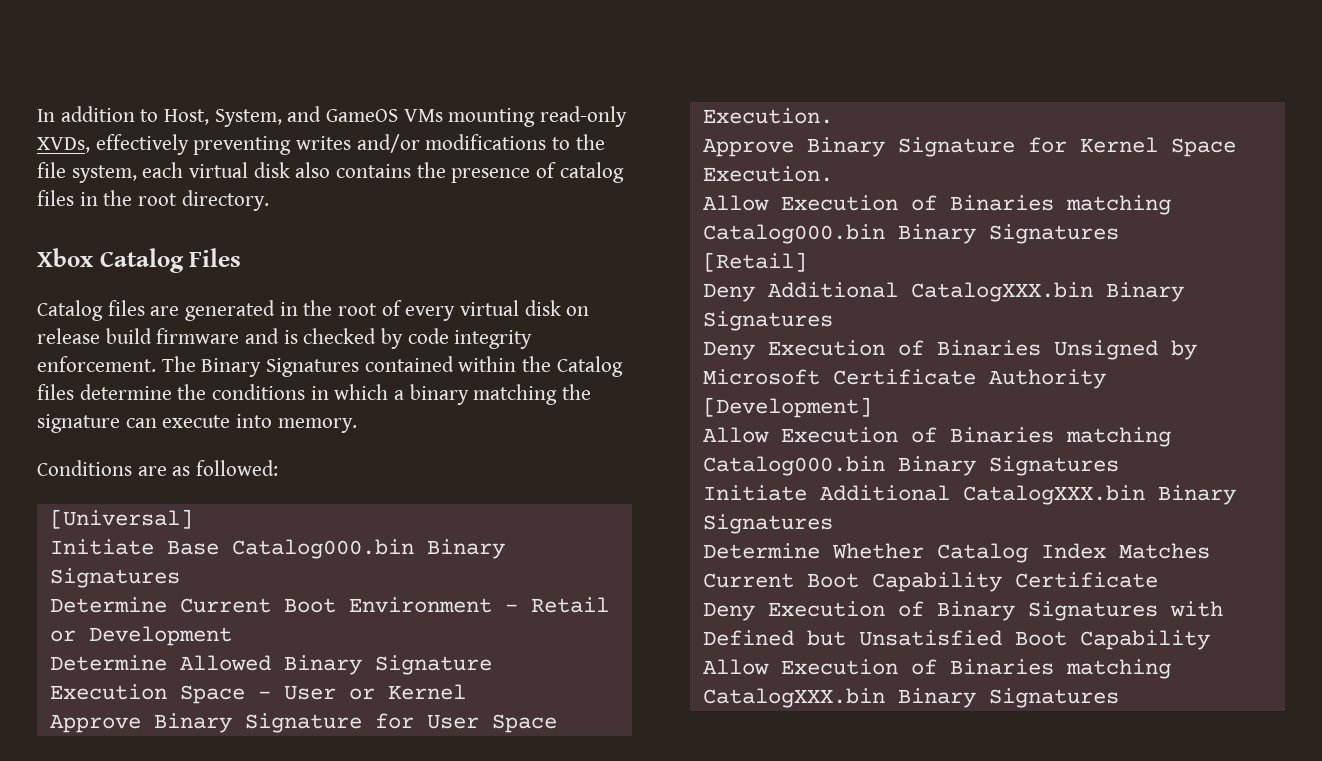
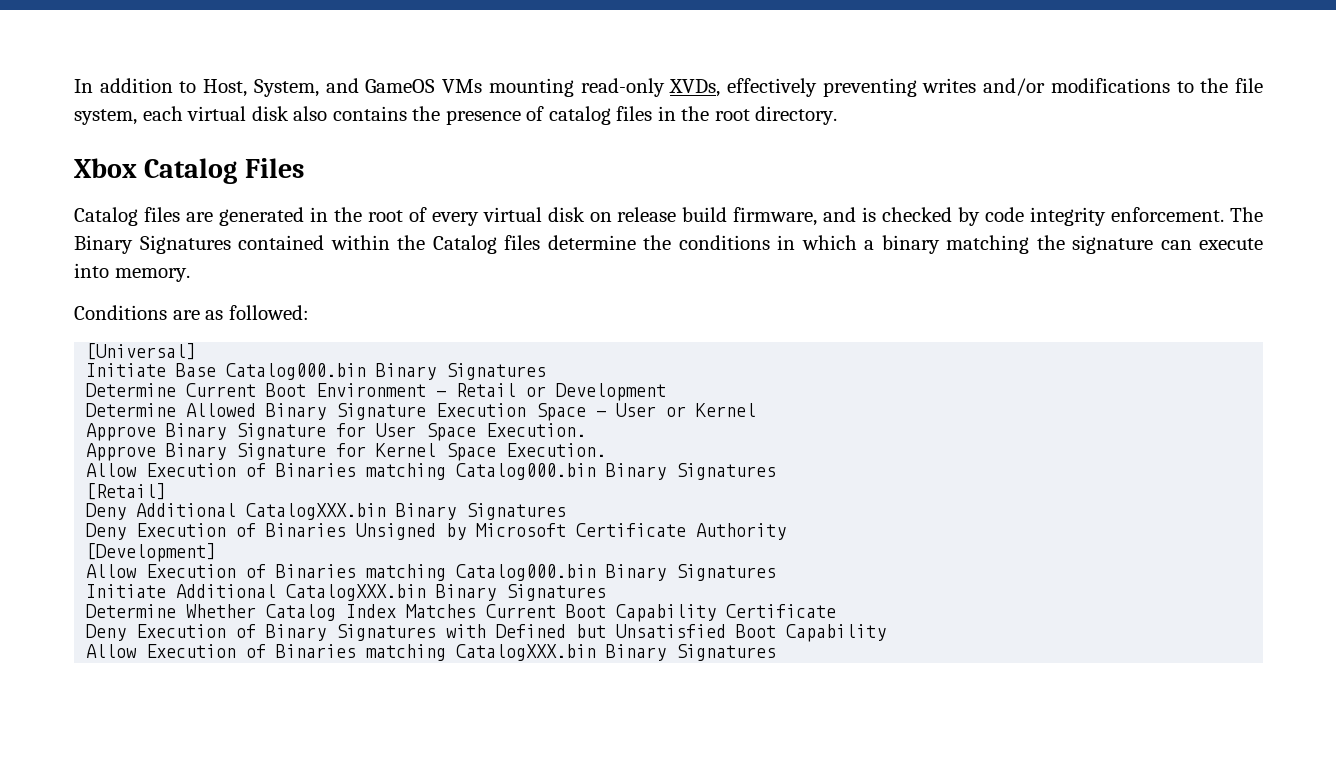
- Catalog files are generated in the root of every virtual disk on release build firmware and is checked by code integrity enforcement.
+ Catalog files are generated in the root of every virtual disk on release build firmware, and is checked by code integrity enforcement.

